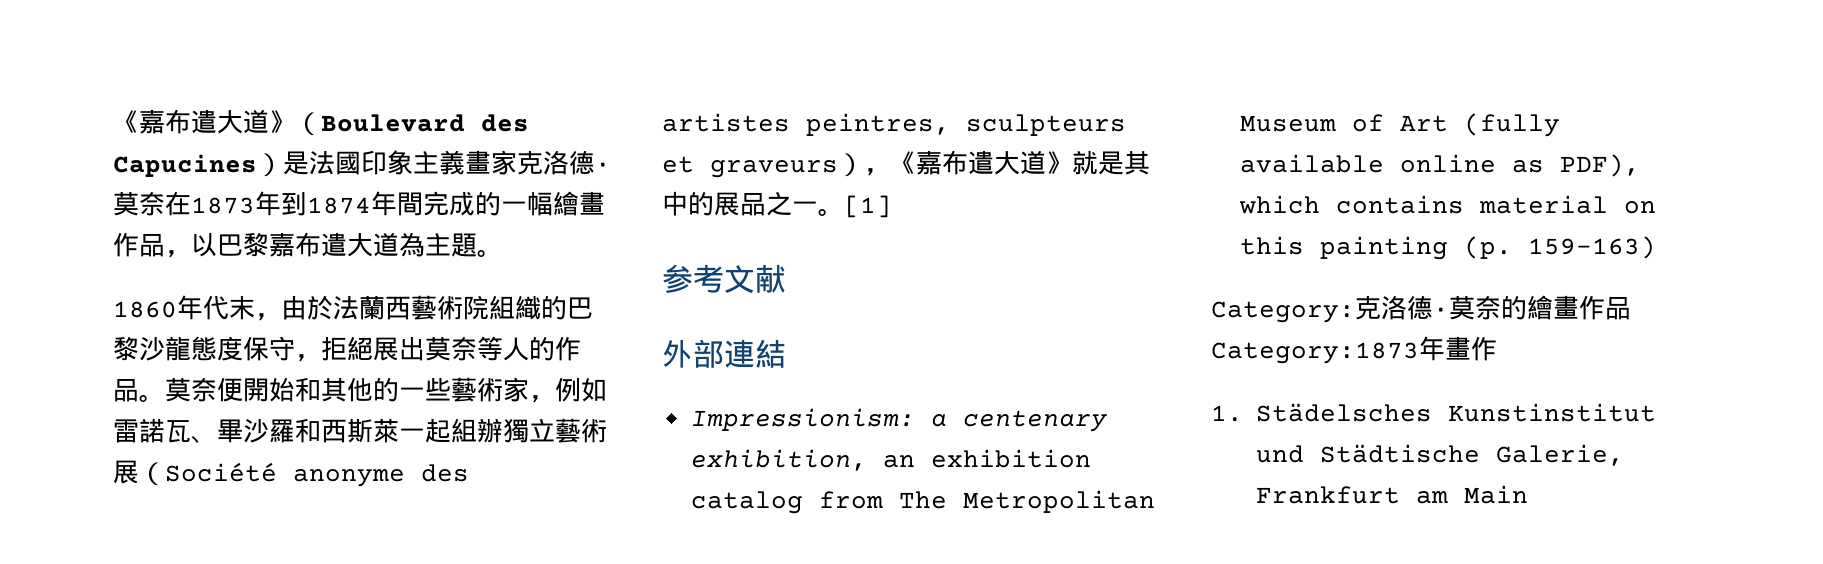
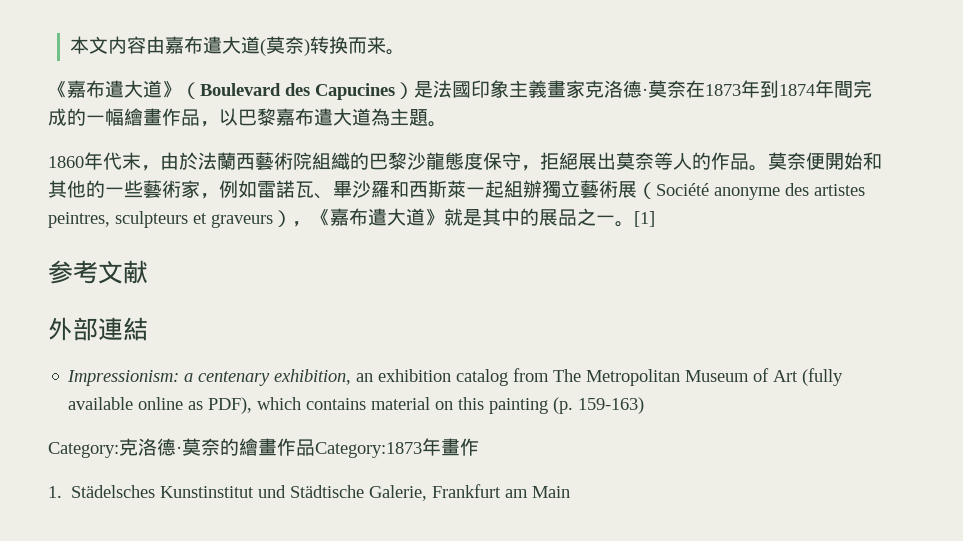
+ 本文内容由嘉布遣大道(莫奈)转换而来。

